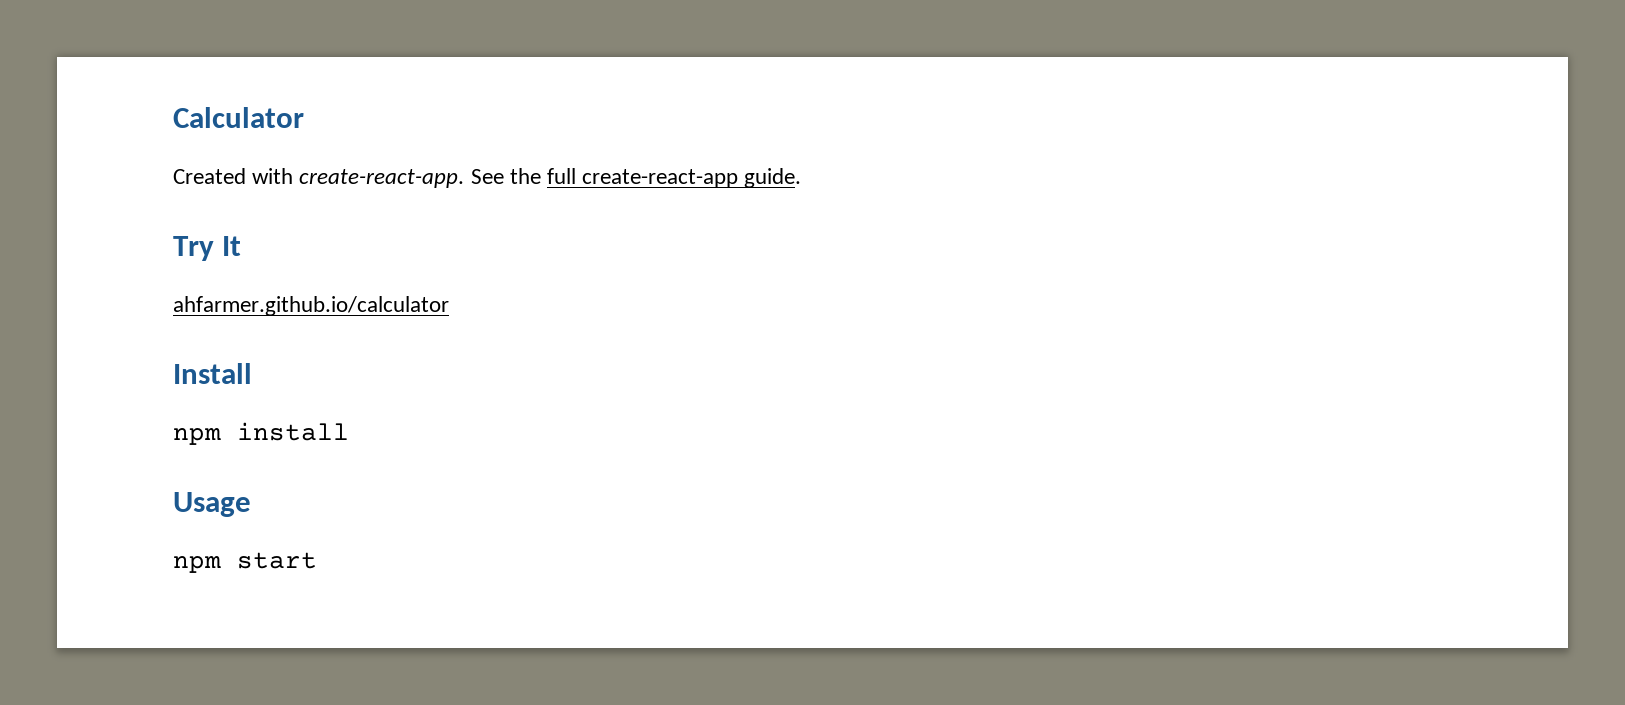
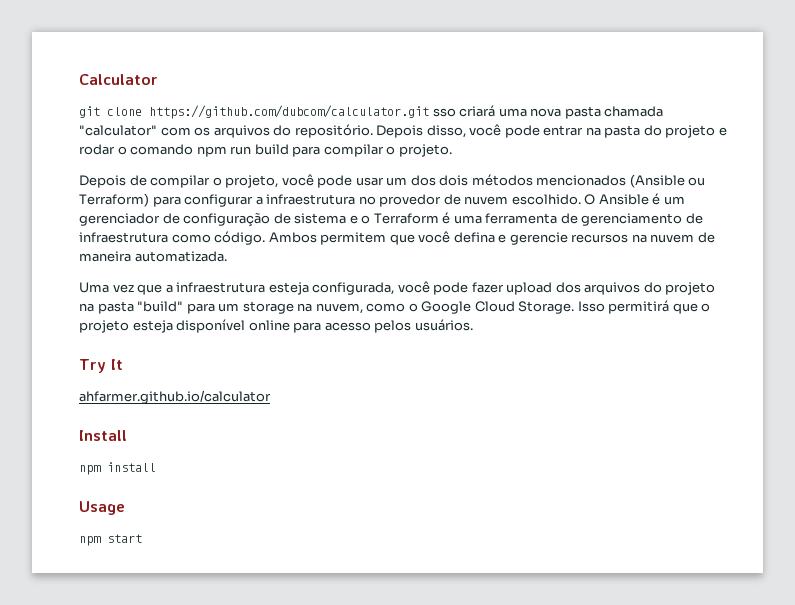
- Created with create-react-app. See the full create-react-app guide.
+ git clone https://github.com/dubcom/calculator.git sso criará uma nova pasta chamada "calculator" com os arquivos do repositório. Depois disso, você pode entrar na pasta do projeto e rodar o comando npm run build para compilar o projeto.
+ Depois de compilar o projeto, você pode usar um dos dois métodos mencionados (Ansible ou Terraform) para configurar a infraestrutura no provedor de nuvem escolhido. O Ansible é um gerenciador de configuração de sistema e o Terraform é uma ferramenta de gerenciamento de infraestrutura como código. Ambos permitem que você defina e gerencie recursos na nuvem de maneira automatizada.
+ Uma vez que a infraestrutura esteja configurada, você pode fazer upload dos arquivos do projeto na pasta "build" para um storage na nuvem, como o Google Cloud Storage. Isso permitirá que o projeto esteja disponível online para acesso pelos usuários.

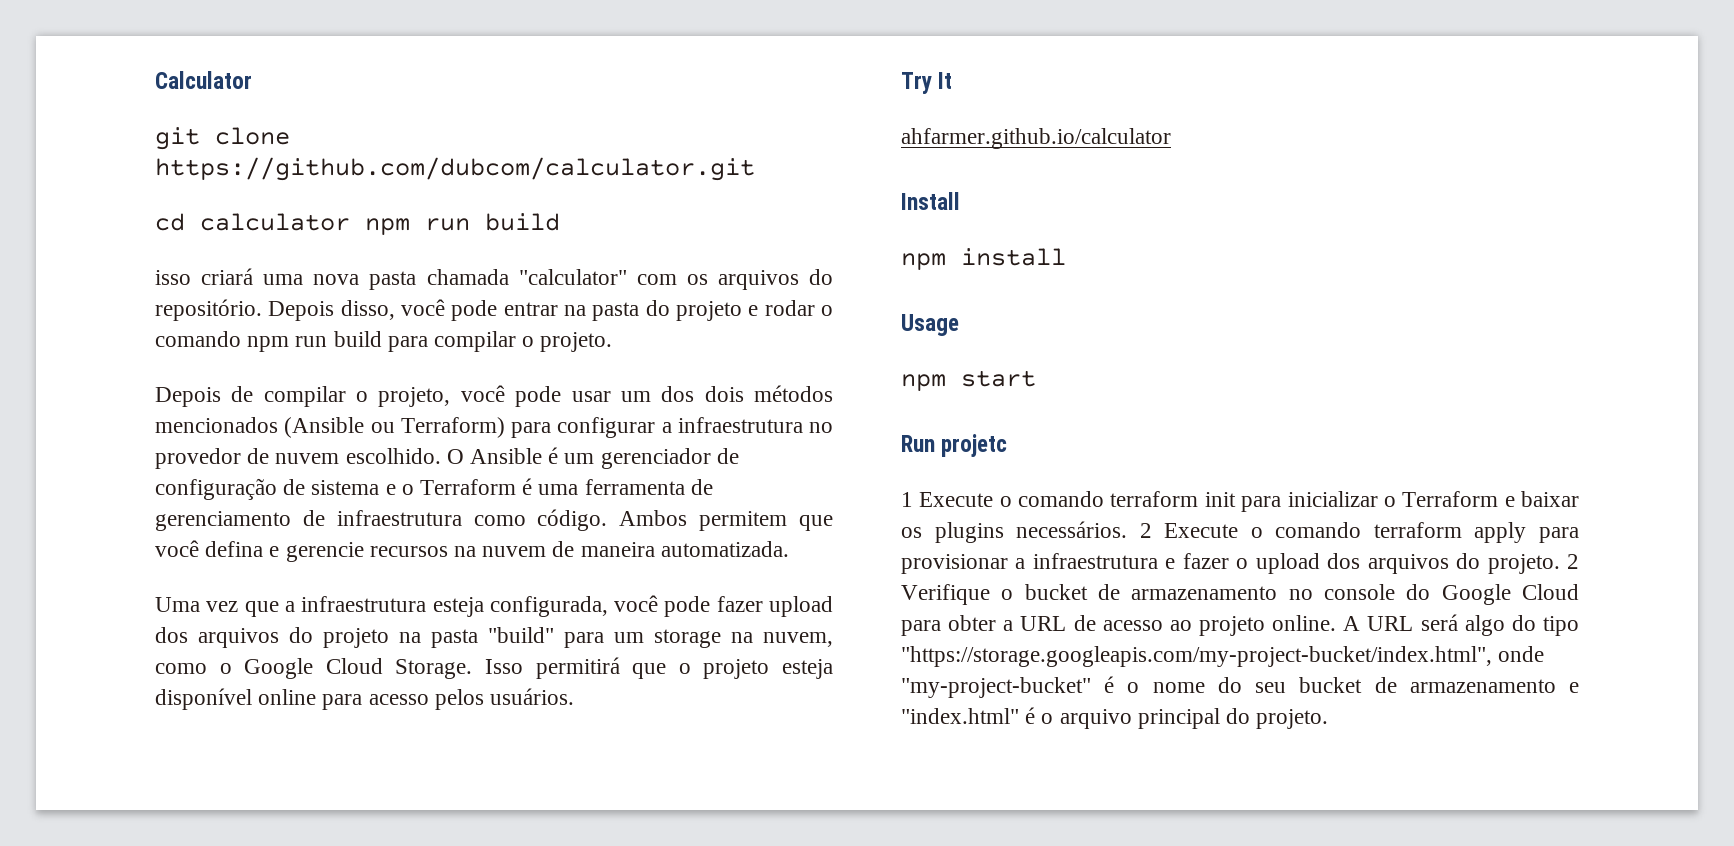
- git clone https://github.com/dubcom/calculator.git sso criará uma nova pasta chamada "calculator" com os arquivos do repositório.
+ git clone https://github.com/dubcom/calculator.git
+ cd calculator npm run build
+ isso criará uma nova pasta chamada "calculator" com os arquivos do repositório.
+ Run projetc
+ 1 Execute o comando terraform init para inicializar o Terraform e baixar os plugins necessários. 2 Execute o comando terraform apply para provisionar a infraestrutura e fazer o upload dos arquivos do projeto. 2 Verifique o bucket de armazenamento no console do Google Cloud para obter a URL de acesso ao projeto online. A URL será algo do tipo "https://storage.googleapis.com/my-project-bucket/index.html", onde "my-project-bucket" é o nome do seu bucket de armazenamento e "index.html" é o arquivo principal do projeto.

